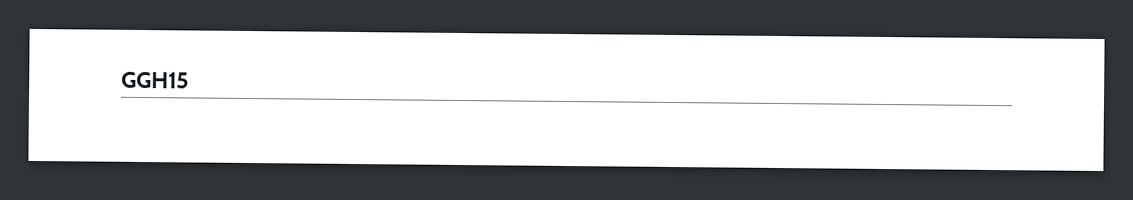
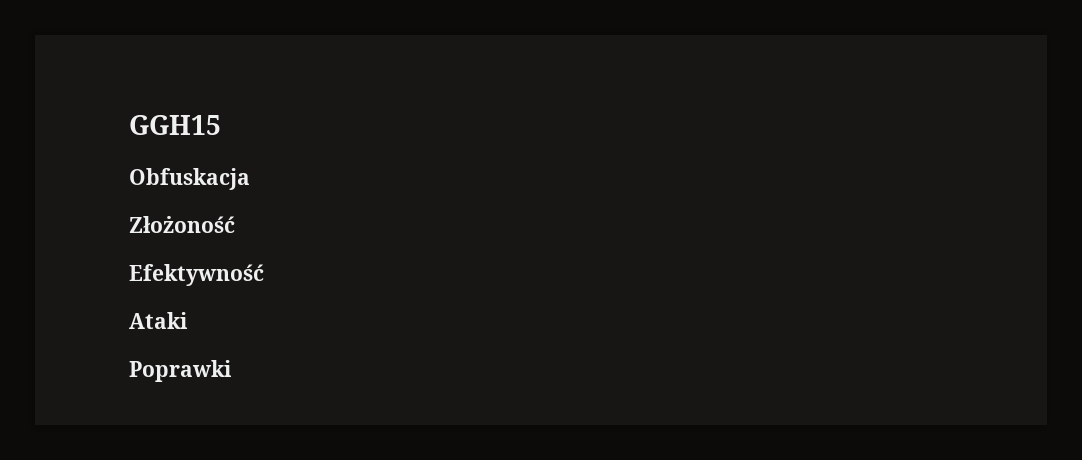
+ Obfuskacja
+ Złożoność
+ Efektywność
+ Ataki
+ Poprawki

